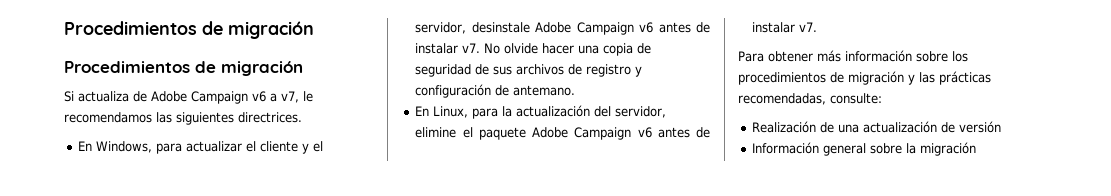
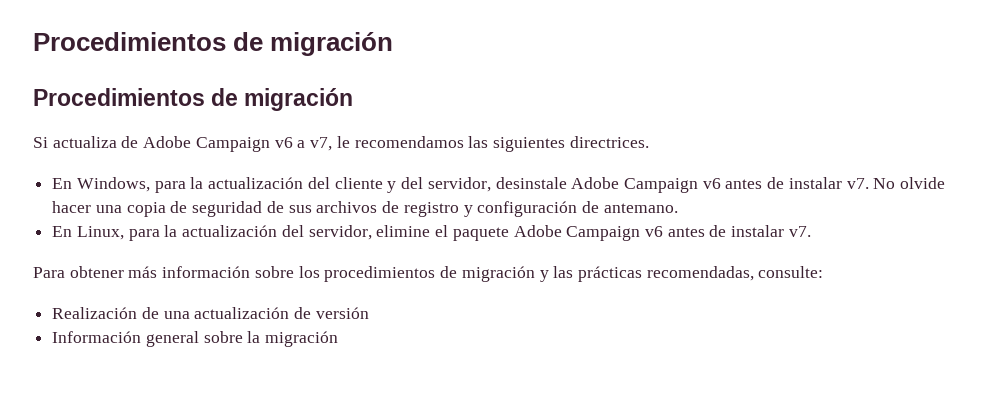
- En Windows, para actualizar el cliente y el servidor, desinstale Adobe Campaign v6 antes de instalar v7.
+ En Windows, para la actualización del cliente y del servidor, desinstale Adobe Campaign v6 antes de instalar v7.

